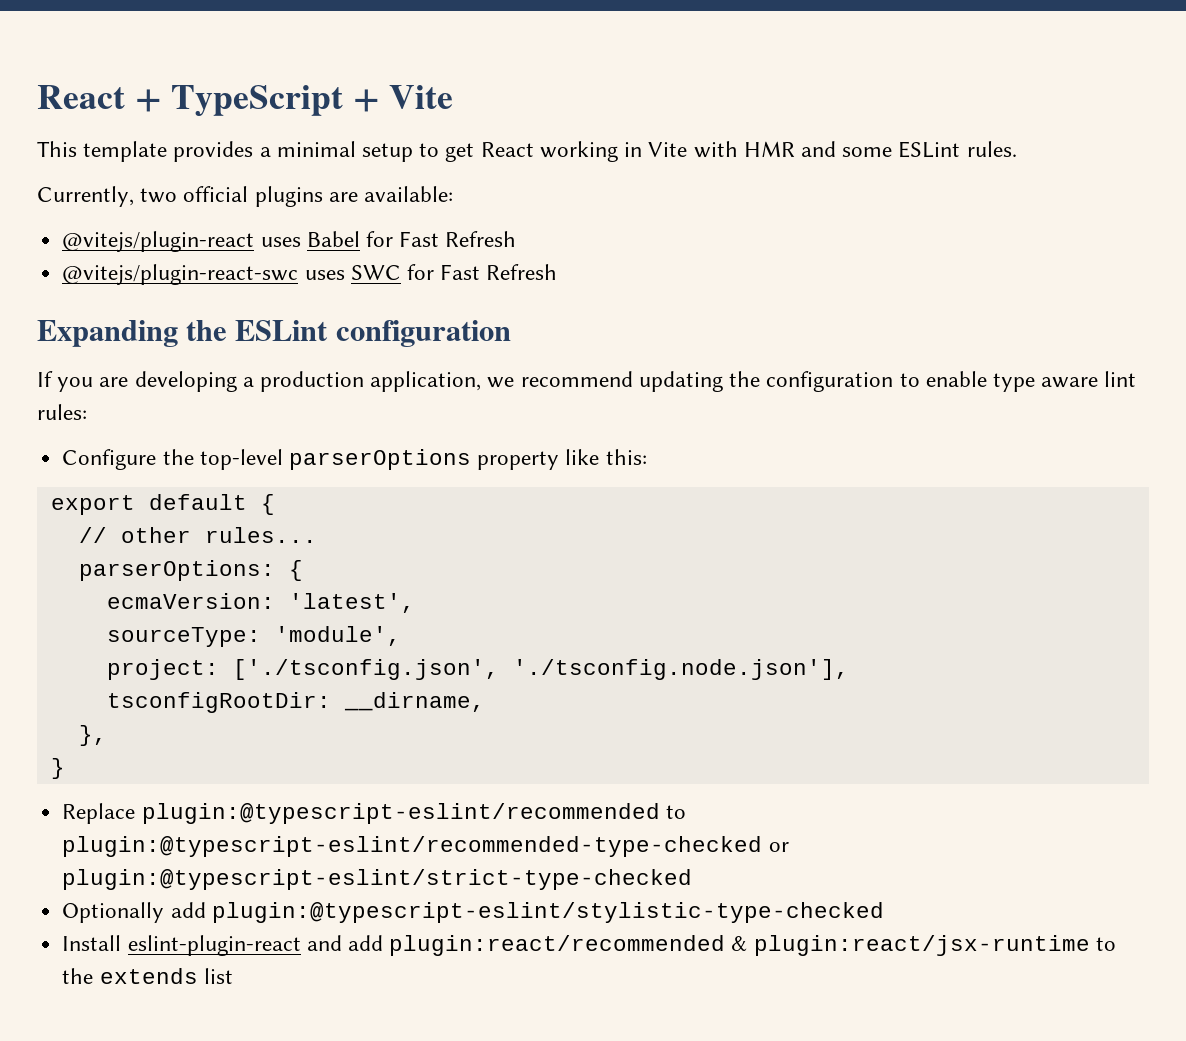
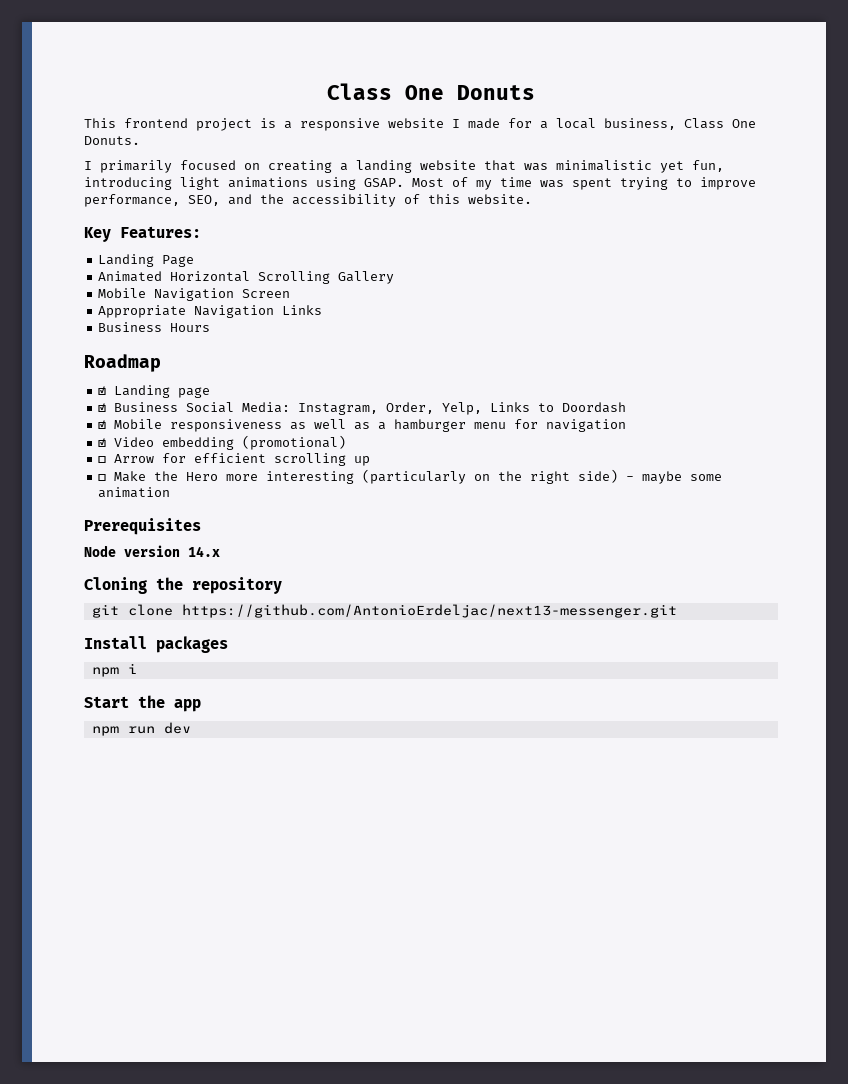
- React + TypeScript + Vite
- This template provides a minimal setup to get React working in Vite with HMR and some ESLint rules.
- Currently, two official plugins are available:
- @vitejs/plugin-react uses Babel for Fast Refresh
- @vitejs/plugin-react-swc uses SWC for Fast Refresh
- Expanding the ESLint configuration
- If you are developing a production application, we recommend updating the configuration to enable type aware lint rules:
- Configure the top-level parserOptions property like this:
- export default {
- // other rules...
- parserOptions: {
- ecmaVersion: 'latest',
- sourceType: 'module',
- project: ['./tsconfig.json', './tsconfig.node.json'],
- tsconfigRootDir: __dirname,
- },
- }
- Replace plugin:@typescript-eslint/recommended to plugin:@typescript-eslint/recommended-type-checked or plugin:@typescript-eslint/strict-type-checked
- Optionally add plugin:@typescript-eslint/stylistic-type-checked
- Install eslint-plugin-react and add plugin:react/recommended & plugin:react/jsx-runtime to the extends list
+ Class One Donuts
+ This frontend project is a responsive website I made for a local business, Class One Donuts.
+ I primarily focused on creating a landing website that was minimalistic yet fun, introducing light animations using GSAP. Most of my time was spent trying to improve performance, SEO, and the accessibility of this website.
+ Key Features:
+ Landing Page
+ Animated Horizontal Scrolling Gallery
+ Mobile Navigation Screen
+ Appropriate Navigation Links
+ Business Hours
+ Roadmap
+ ☑ Landing page
+ ☑ Business Social Media: Instagram, Order, Yelp, Links to Doordash
+ ☑ Mobile responsiveness as well as a hamburger menu for navigation
+ ☑ Video embedding (promotional)
+ ☐ Arrow for efficient scrolling up
+ ☐ Make the Hero more interesting (particularly on the right side) - maybe some animation
+ Prerequisites
+ Node version 14.x
+ Cloning the repository
+ git clone https://github.com/AntonioErdeljac/next13-messenger.git
+ Install packages
+ npm i
+ Start the app
+ npm run dev

